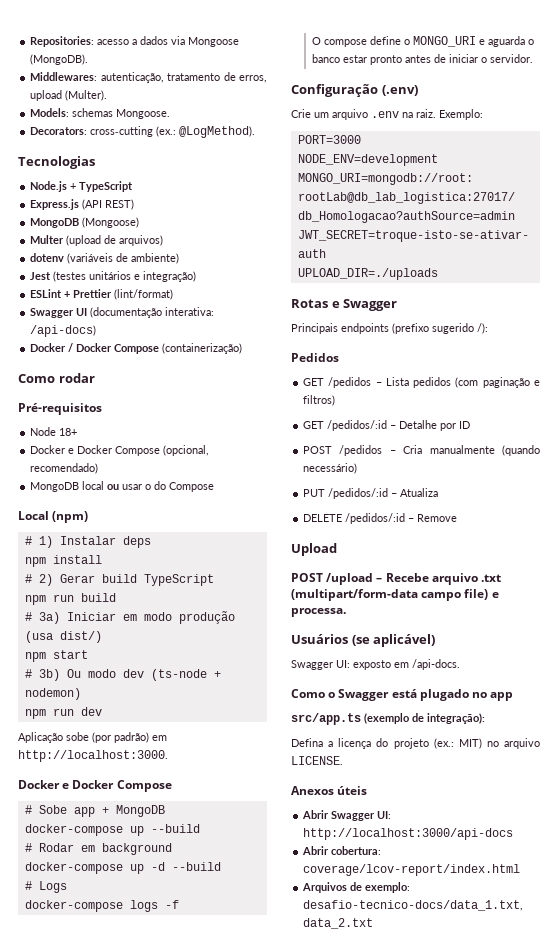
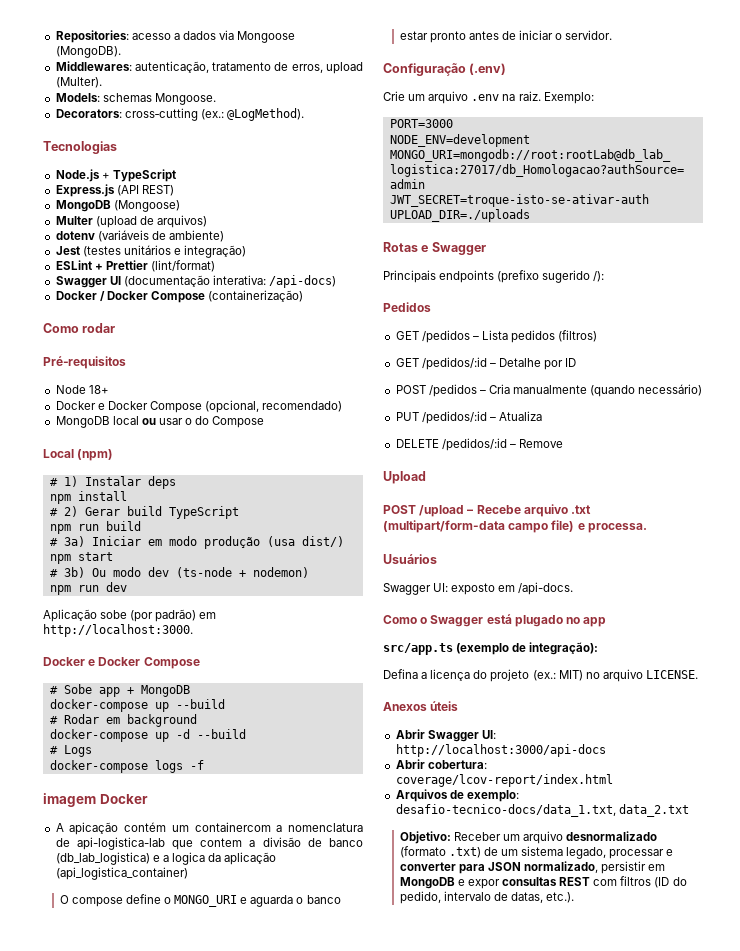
+ imagem Docker
+ A apicação contém um containercom a nomenclatura de api-logistica-lab que contem a divisão de banco (db_lab_logistica) e a logica da aplicação (api_logistica_container)
- GET /pedidos – Lista pedidos (com paginação e filtros)
+ GET /pedidos – Lista pedidos (filtros)
- Usuários (se aplicável)
+ Usuários
+ Objetivo: Receber um arquivo desnormalizado (formato .txt) de um sistema legado, processar e converter para JSON normalizado, persistir em MongoDB e expor consultas REST com filtros (ID do pedido, intervalo de datas, etc.).

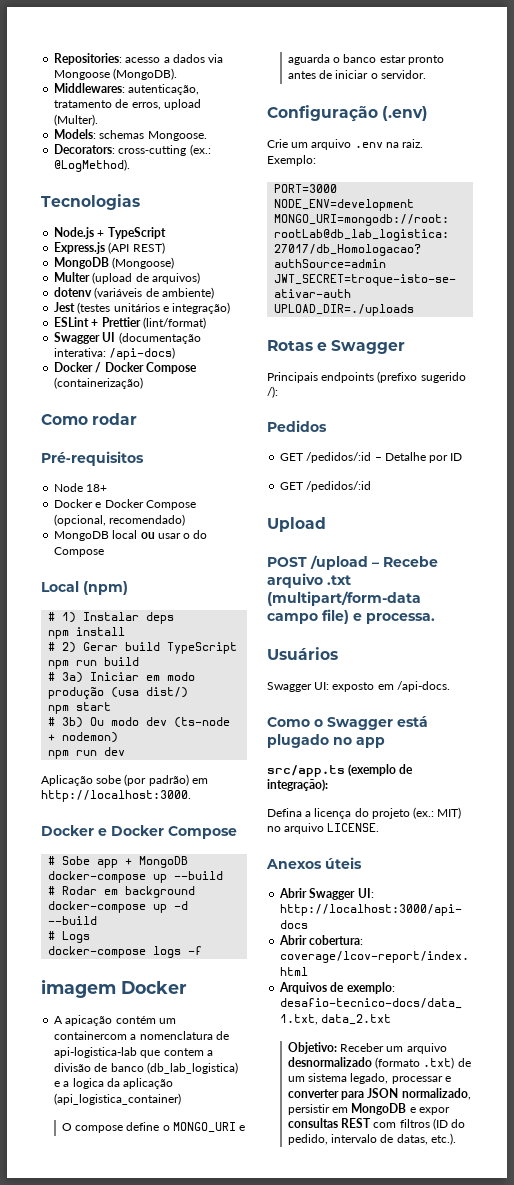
- GET /pedidos – Lista pedidos (filtros)
  GET /pedidos/:id – Detalhe por ID
- POST /pedidos – Cria manualmente (quando necessário)
- PUT /pedidos/:id – Atualiza
- DELETE /pedidos/:id – Remove
+ GET /pedidos/:id

